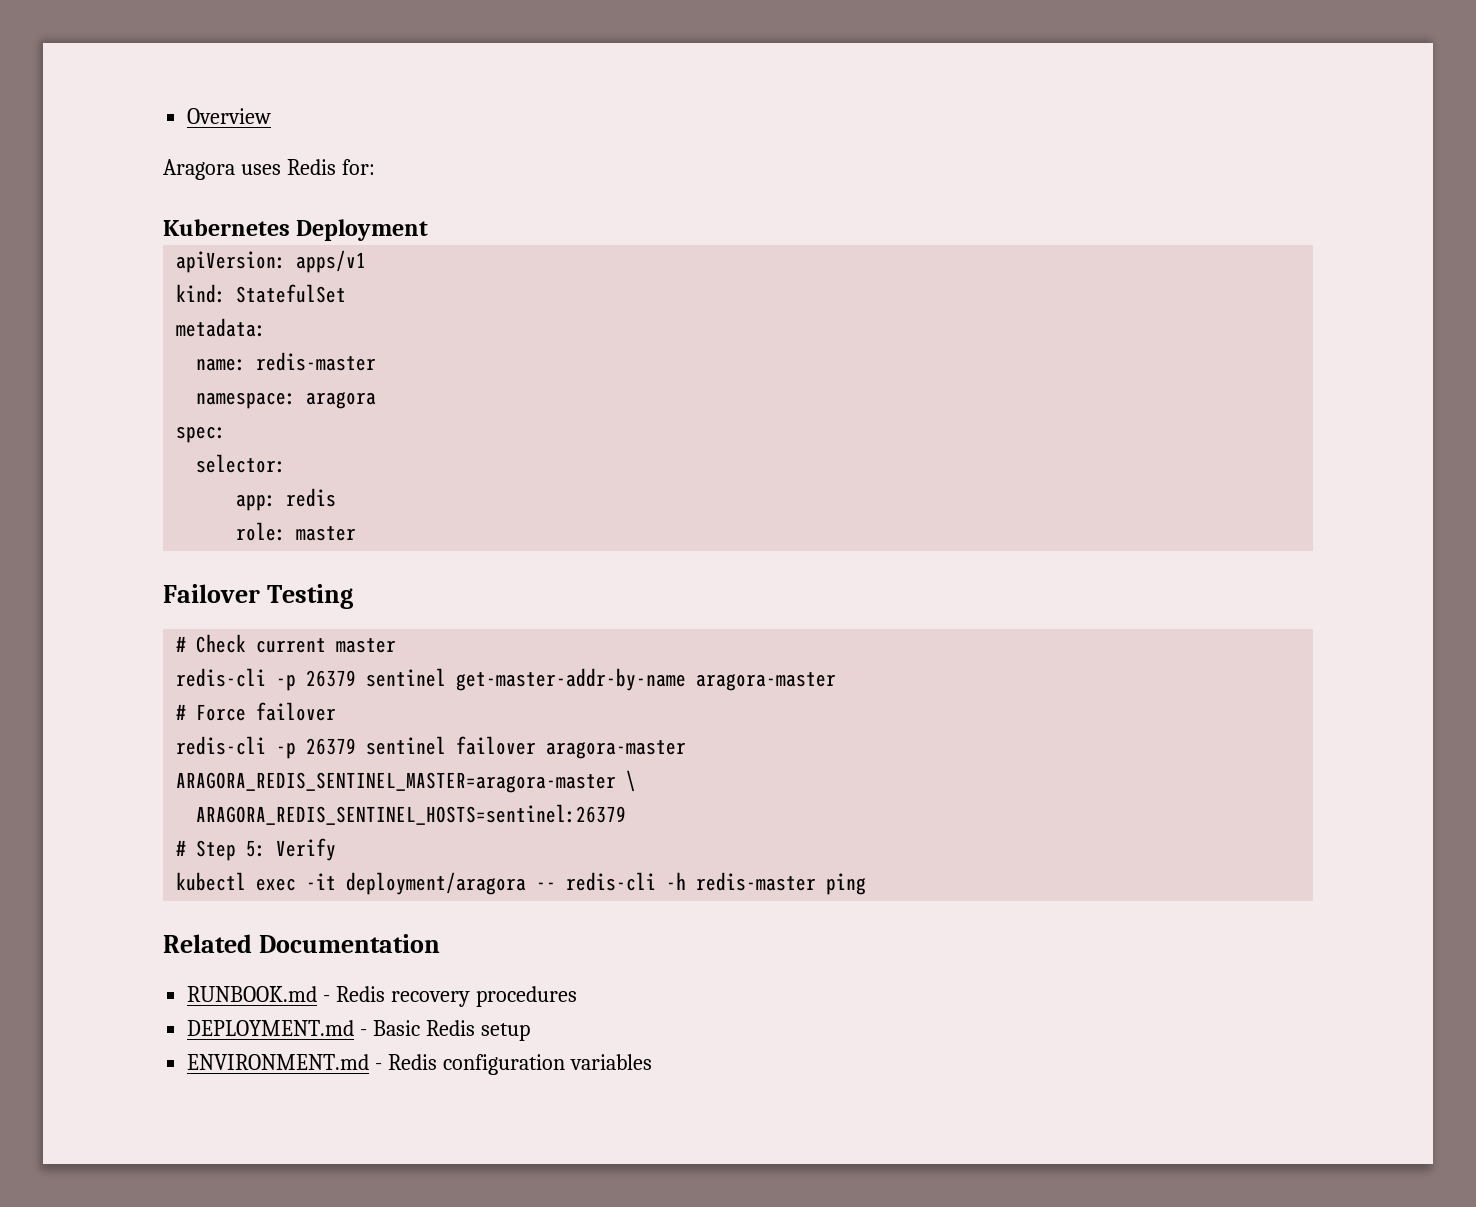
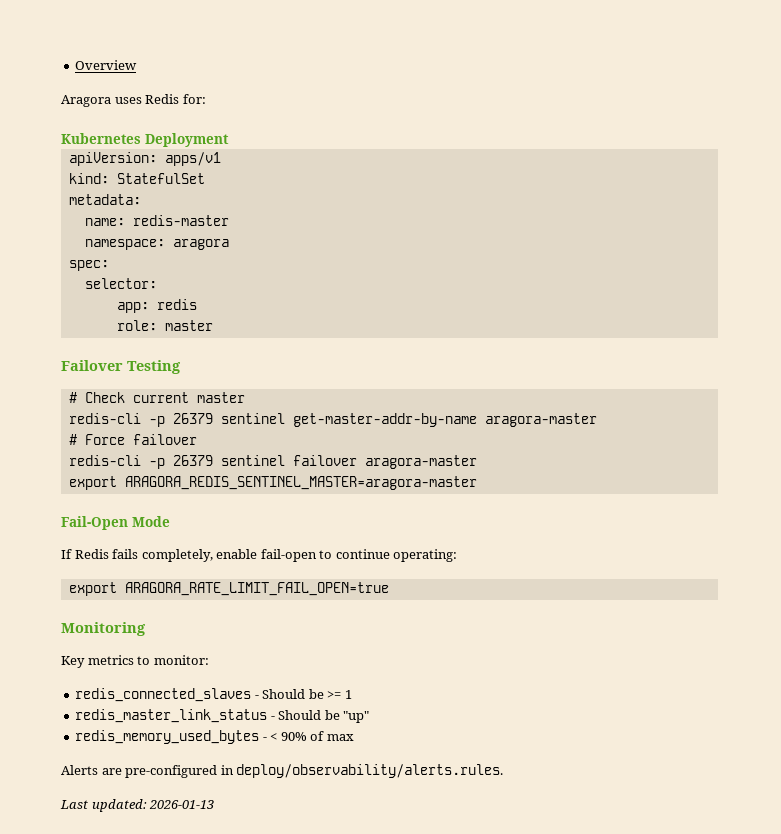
- ARAGORA_REDIS_SENTINEL_MASTER=aragora-master \
- ARAGORA_REDIS_SENTINEL_HOSTS=sentinel:26379
- # Step 5: Verify
- kubectl exec -it deployment/aragora -- redis-cli -h redis-master ping
- Related Documentation
- RUNBOOK.md - Redis recovery procedures
- DEPLOYMENT.md - Basic Redis setup
- ENVIRONMENT.md - Redis configuration variables
+ export ARAGORA_REDIS_SENTINEL_MASTER=aragora-master
+ Fail-Open Mode
+ If Redis fails completely, enable fail-open to continue operating:
+ export ARAGORA_RATE_LIMIT_FAIL_OPEN=true
+ Monitoring
+ Key metrics to monitor:
+ redis_connected_slaves - Should be >= 1
+ redis_master_link_status - Should be "up"
+ redis_memory_used_bytes - < 90% of max
+ Alerts are pre-configured in deploy/observability/alerts.rules.
+ Last updated: 2026-01-13

